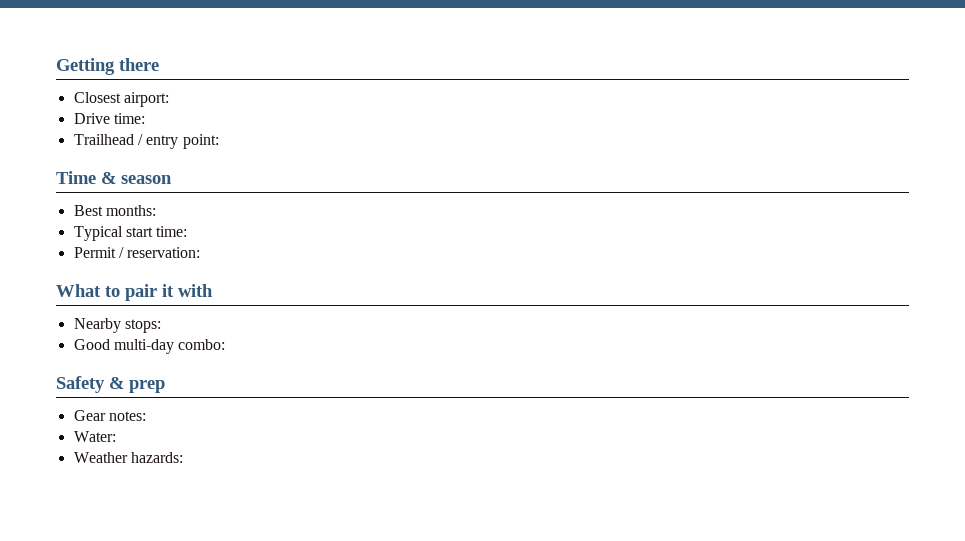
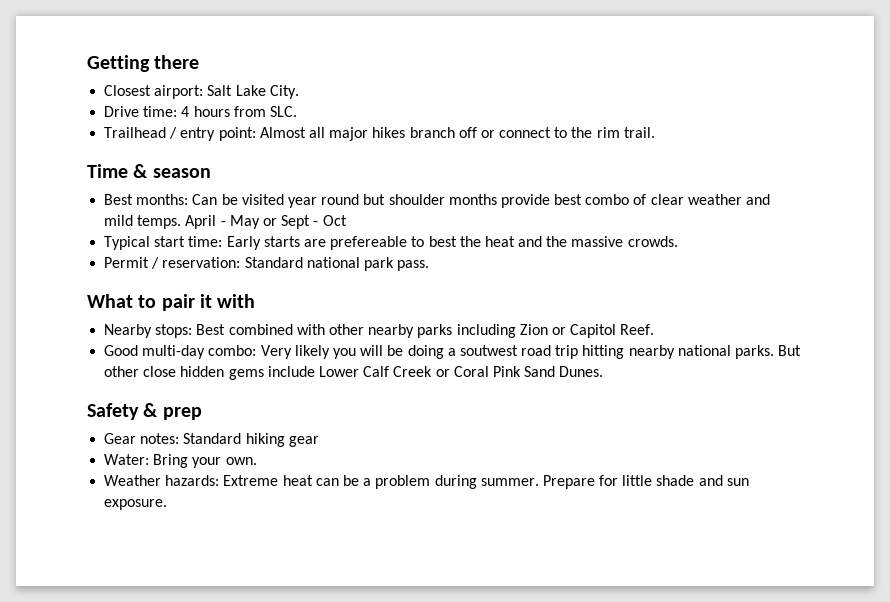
- Closest airport:
+ Closest airport: Salt Lake City.
- Drive time:
+ Drive time: 4 hours from SLC.
- Trailhead / entry point:
+ Trailhead / entry point: Almost all major hikes branch off or connect to the rim trail.
- Best months:
- Typical start time:
+ Best months: Can be visited year round but shoulder months provide best combo of clear weather and mild temps. April - May or Sept - Oct
+ Typical start time: Early starts are prefereable to best the heat and the massive crowds.
- Permit / reservation:
+ Permit / reservation: Standard national park pass.
- Nearby stops:
- Good multi-day combo:
+ Nearby stops: Best combined with other nearby parks including Zion or Capitol Reef.
+ Good multi-day combo: Very likely you will be doing a soutwest road trip hitting nearby national parks. But other close hidden gems include Lower Calf Creek or Coral Pink Sand Dunes.
- Gear notes:
- Water:
- Weather hazards:
+ Gear notes: Standard hiking gear
+ Water: Bring your own.
+ Weather hazards: Extreme heat can be a problem during summer. Prepare for little shade and sun exposure.

